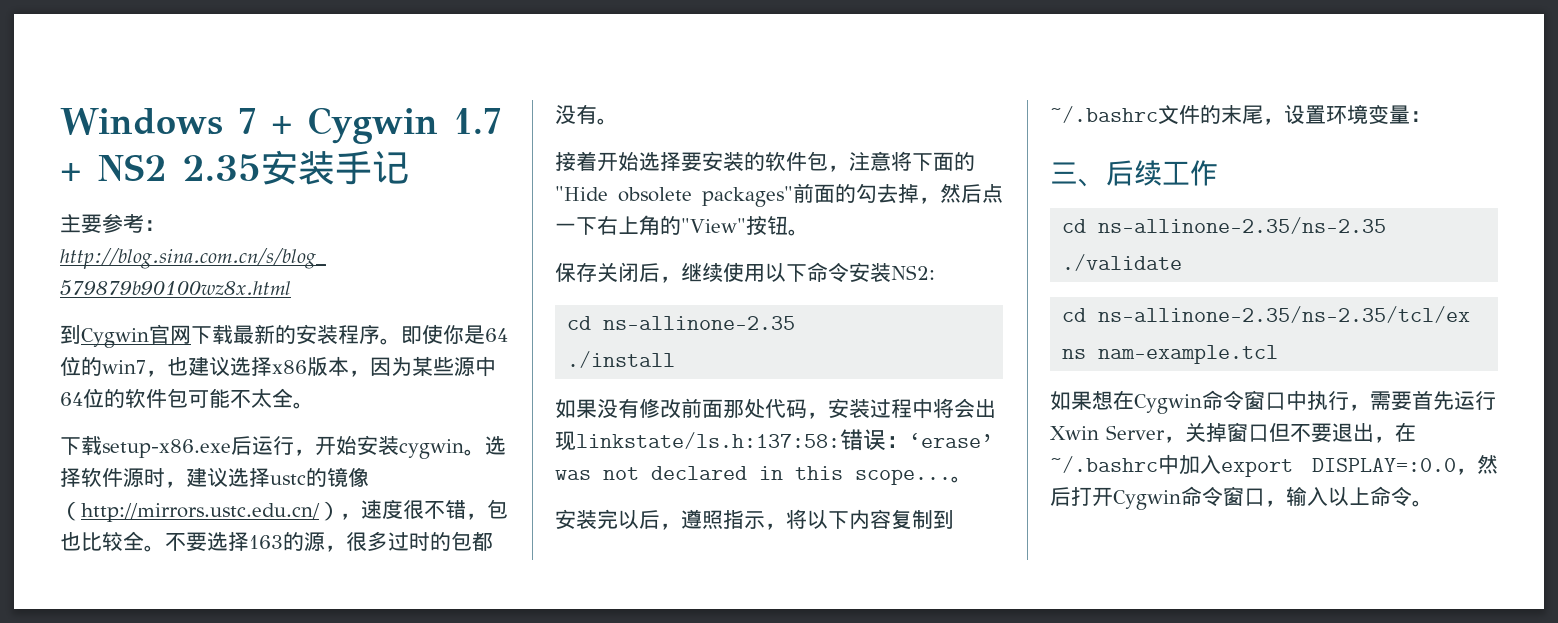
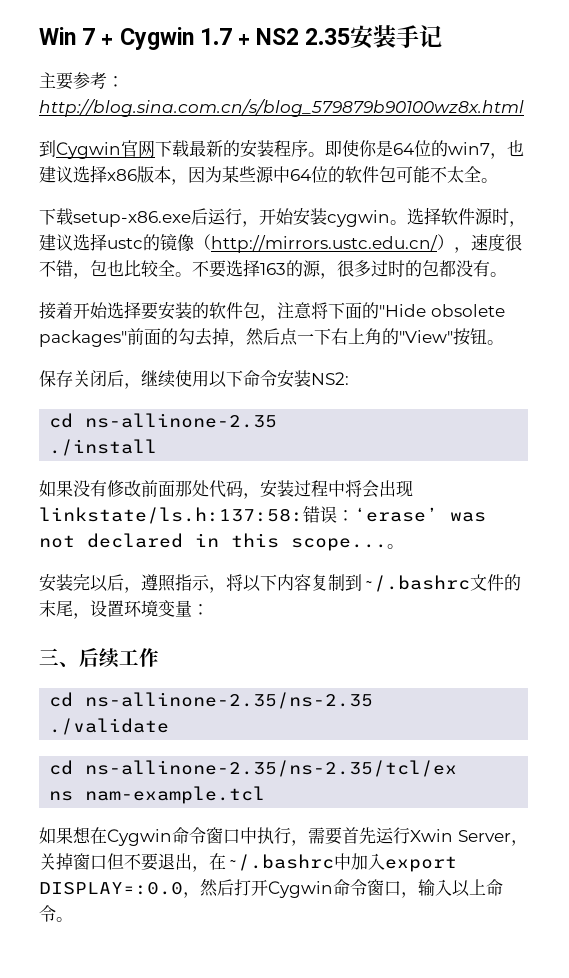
- Windows 7 + Cygwin 1.7 + NS2 2.35安装手记
+ Win 7 + Cygwin 1.7 + NS2 2.35安装手记

